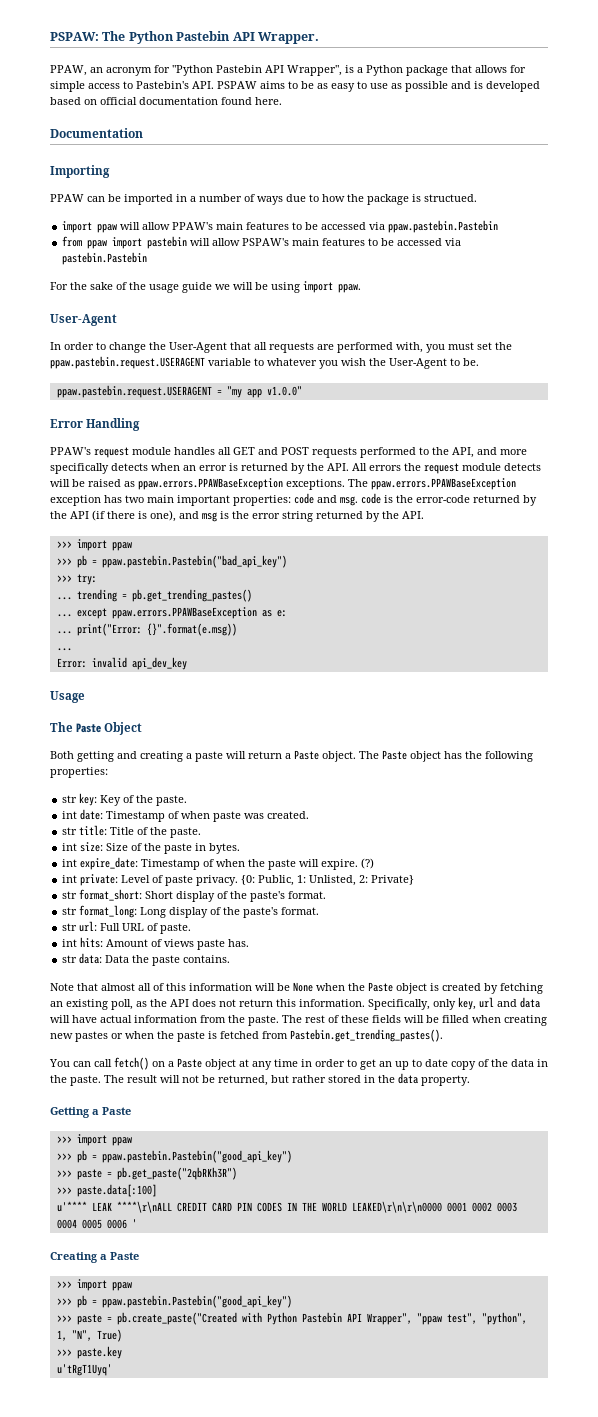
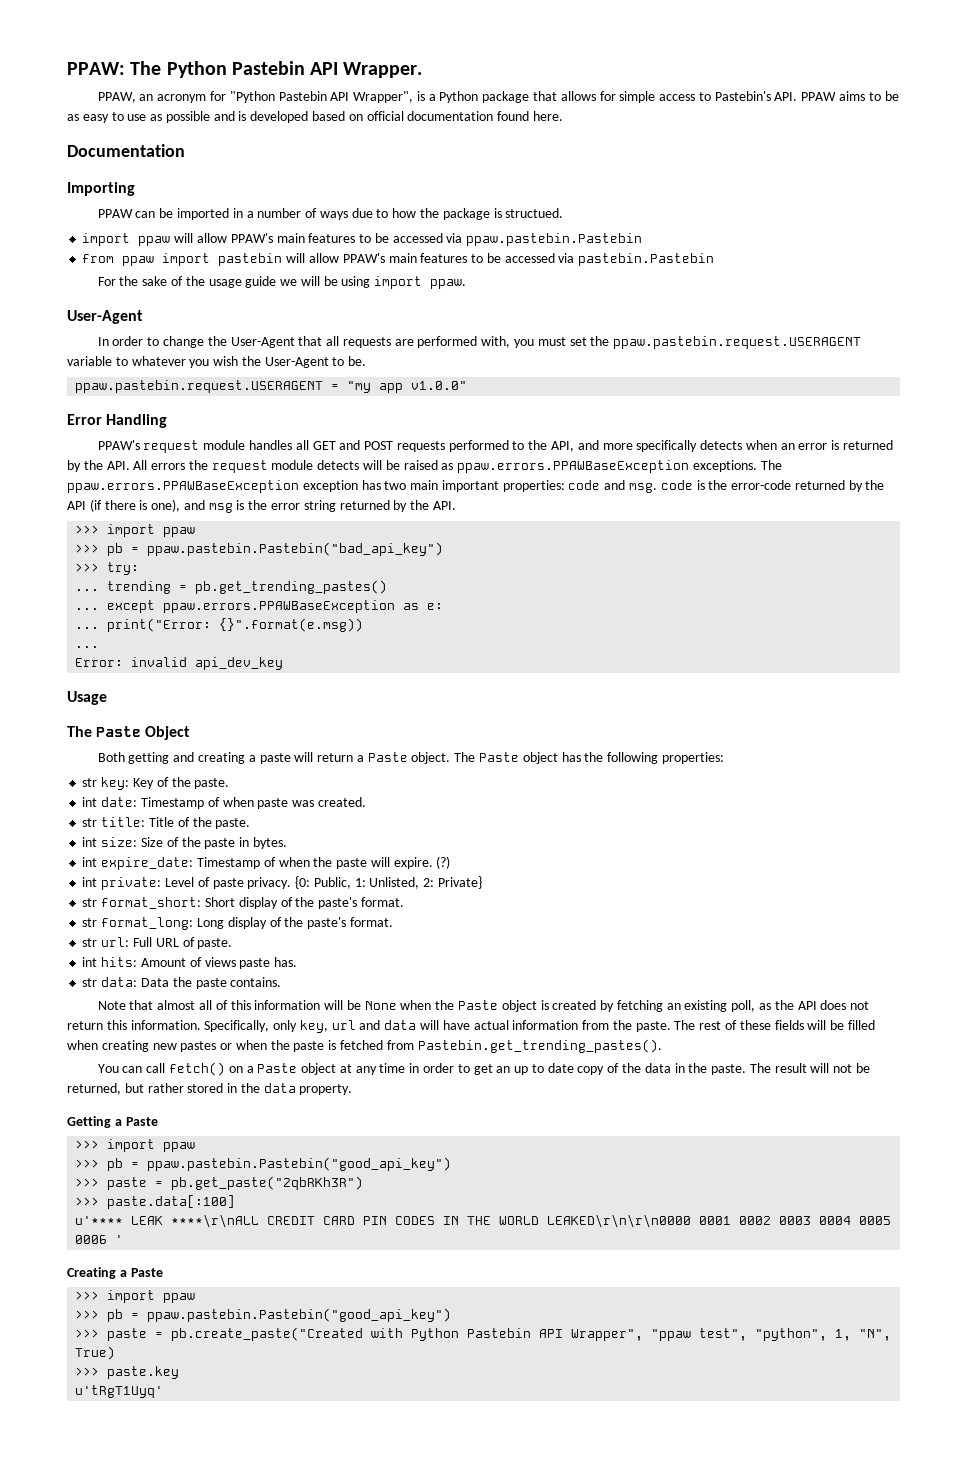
- PSPAW: The Python Pastebin API Wrapper.
+ PPAW: The Python Pastebin API Wrapper.
- PPAW, an acronym for "Python Pastebin API Wrapper", is a Python package that allows for simple access to Pastebin's API. PSPAW aims to be as easy to use as possible and is developed based on official documentation found here.
+ PPAW, an acronym for "Python Pastebin API Wrapper", is a Python package that allows for simple access to Pastebin's API. PPAW aims to be as easy to use as possible and is developed based on official documentation found here.
- from ppaw import pastebin will allow PSPAW's main features to be accessed via pastebin.Pastebin
+ from ppaw import pastebin will allow PPAW's main features to be accessed via pastebin.Pastebin

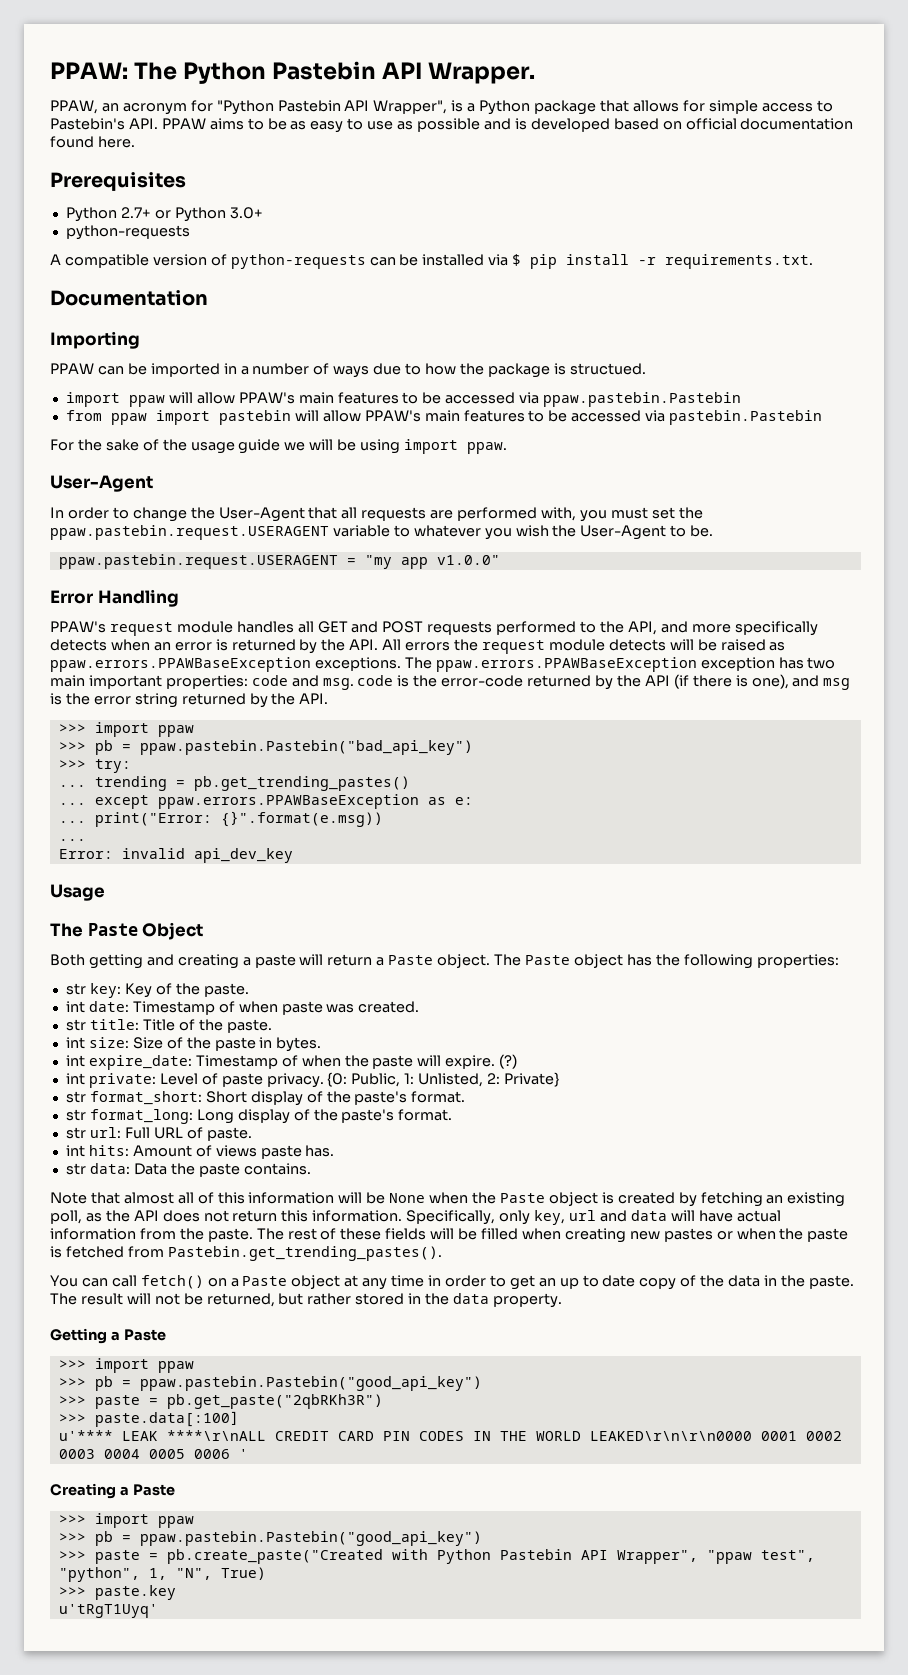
+ Prerequisites
+ Python 2.7+ or Python 3.0+
+ python-requests
+ A compatible version of python-requests can be installed via $ pip install -r requirements.txt.

